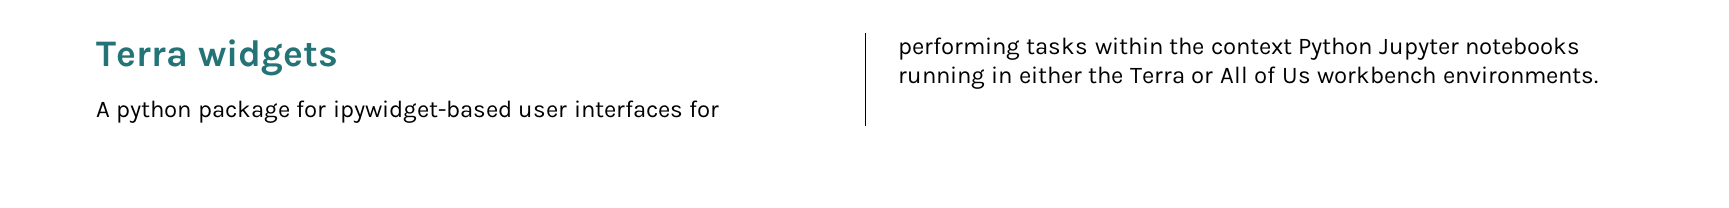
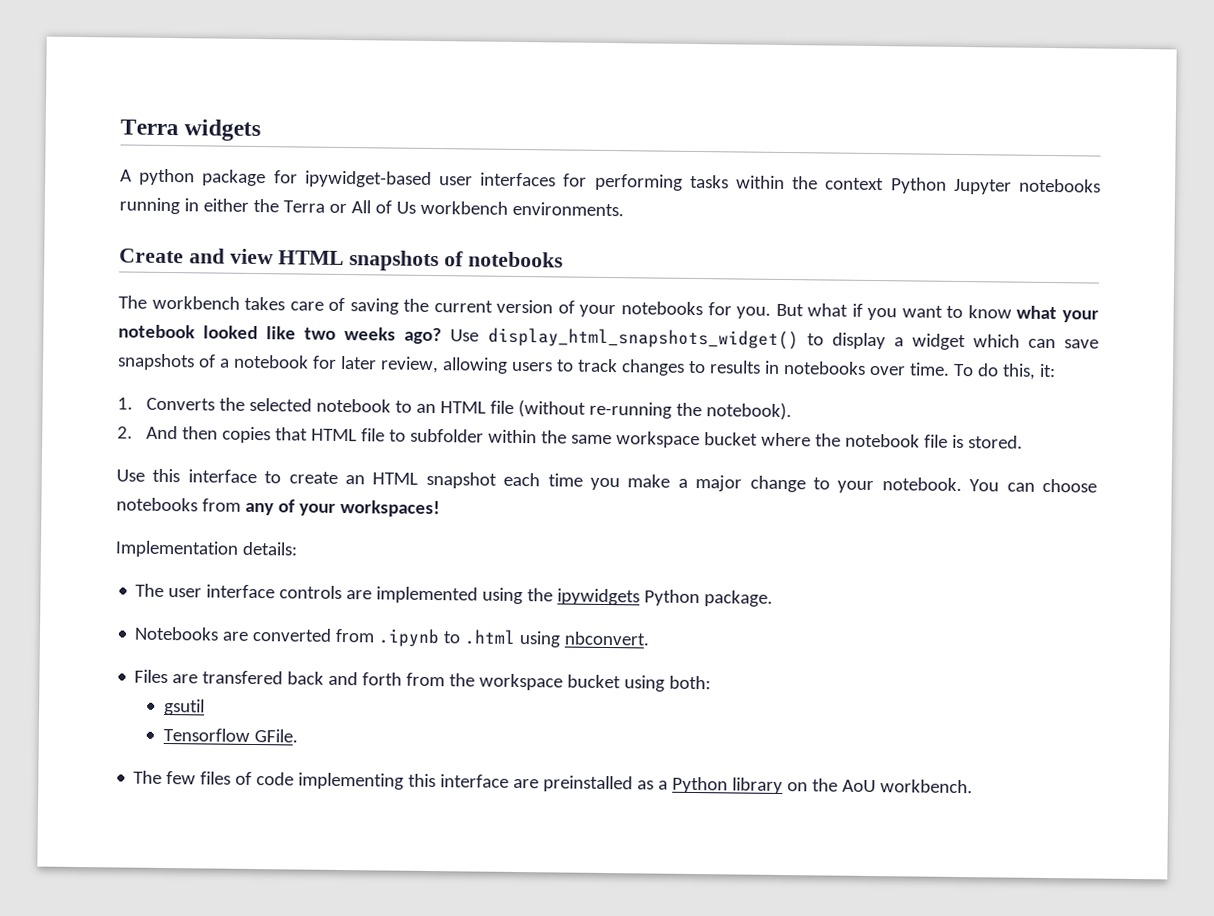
+ Create and view HTML snapshots of notebooks
+ The workbench takes care of saving the current version of your notebooks for you. But what if you want to know what your notebook looked like two weeks ago? Use display_html_snapshots_widget() to display a widget which can save snapshots of a notebook for later review, allowing users to track changes to results in notebooks over time. To do this, it:
+ 1. Converts the selected notebook to an HTML file (without re-running the notebook).
+ 2. And then copies that HTML file to subfolder within the same workspace bucket where the notebook file is stored.
+ Use this interface to create an HTML snapshot each time you make a major change to your notebook. You can choose notebooks from any of your workspaces!
+ Implementation details:
+ The user interface controls are implemented using the ipywidgets Python package.
+ Notebooks are converted from .ipynb to .html using nbconvert.
+ Files are transfered back and forth from the workspace bucket using both:
+ gsutil
+ Tensorflow GFile.
+ The few files of code implementing this interface are preinstalled as a Python library on the AoU workbench.

